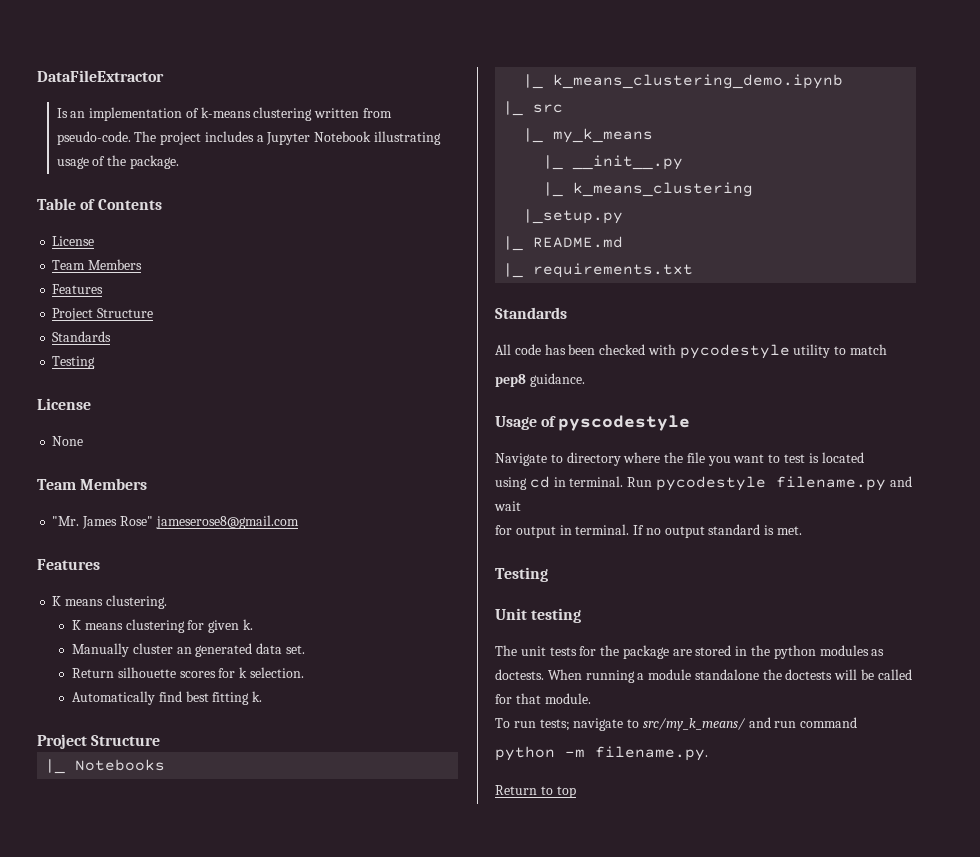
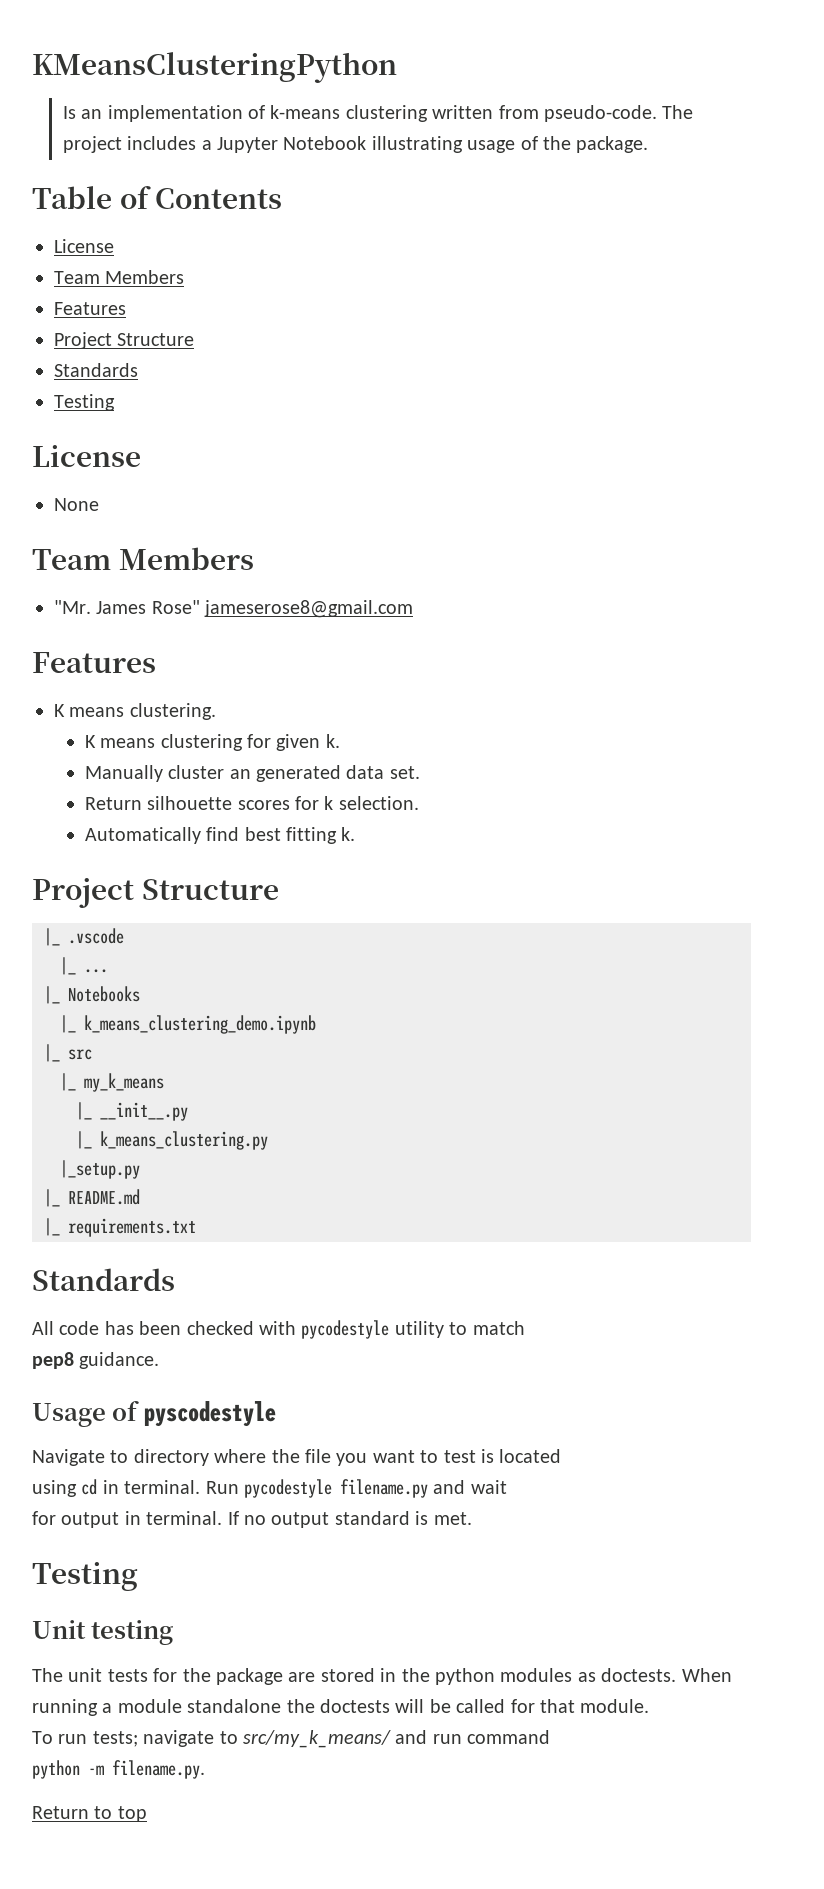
- DataFileExtractor
+ KMeansClusteringPython
+ |_ .vscode
+ |_ ...
- |_ k_means_clustering
+ |_ k_means_clustering.py

